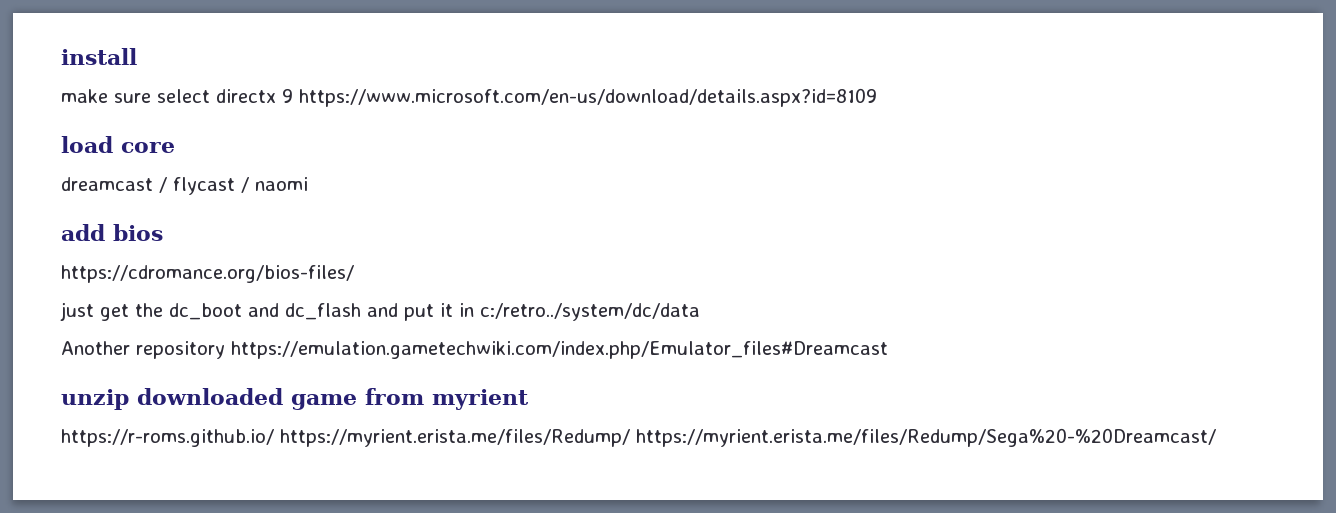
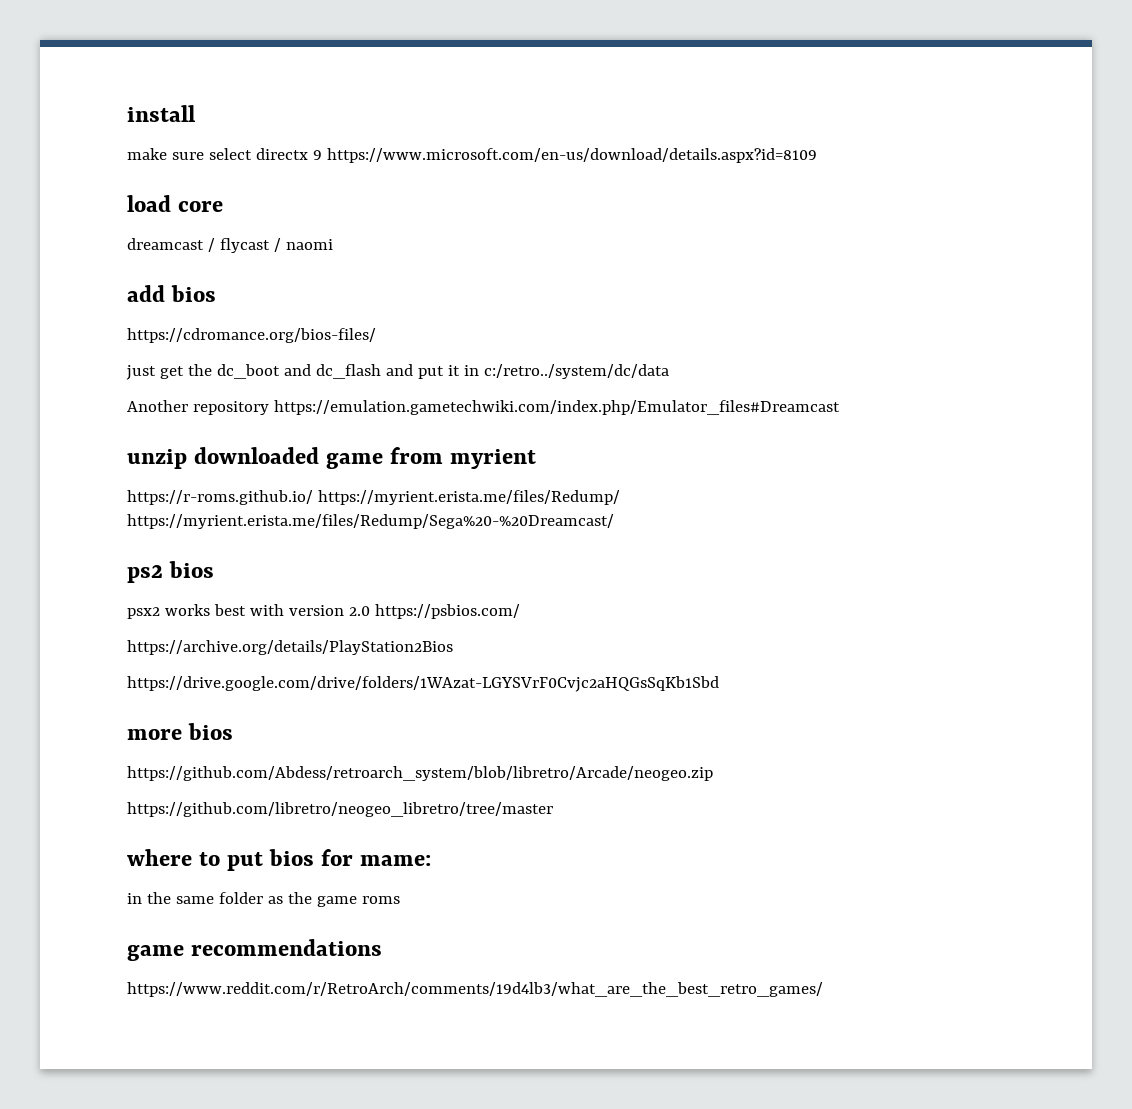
+ ps2 bios
+ psx2 works best with version 2.0 https://psbios.com/
+ https://archive.org/details/PlayStation2Bios
+ https://drive.google.com/drive/folders/1WAzat-LGYSVrF0Cvjc2aHQGsSqKb1Sbd
+ more bios
+ https://github.com/Abdess/retroarch_system/blob/libretro/Arcade/neogeo.zip
+ https://github.com/libretro/neogeo_libretro/tree/master
+ where to put bios for mame:
+ in the same folder as the game roms
+ game recommendations
+ https://www.reddit.com/r/RetroArch/comments/19d4lb3/what_are_the_best_retro_games/

